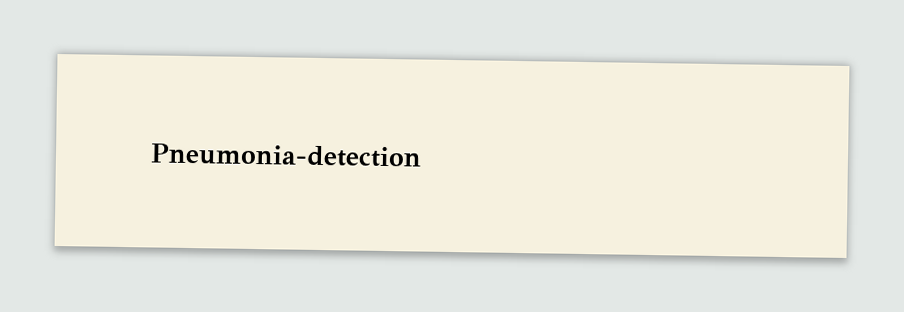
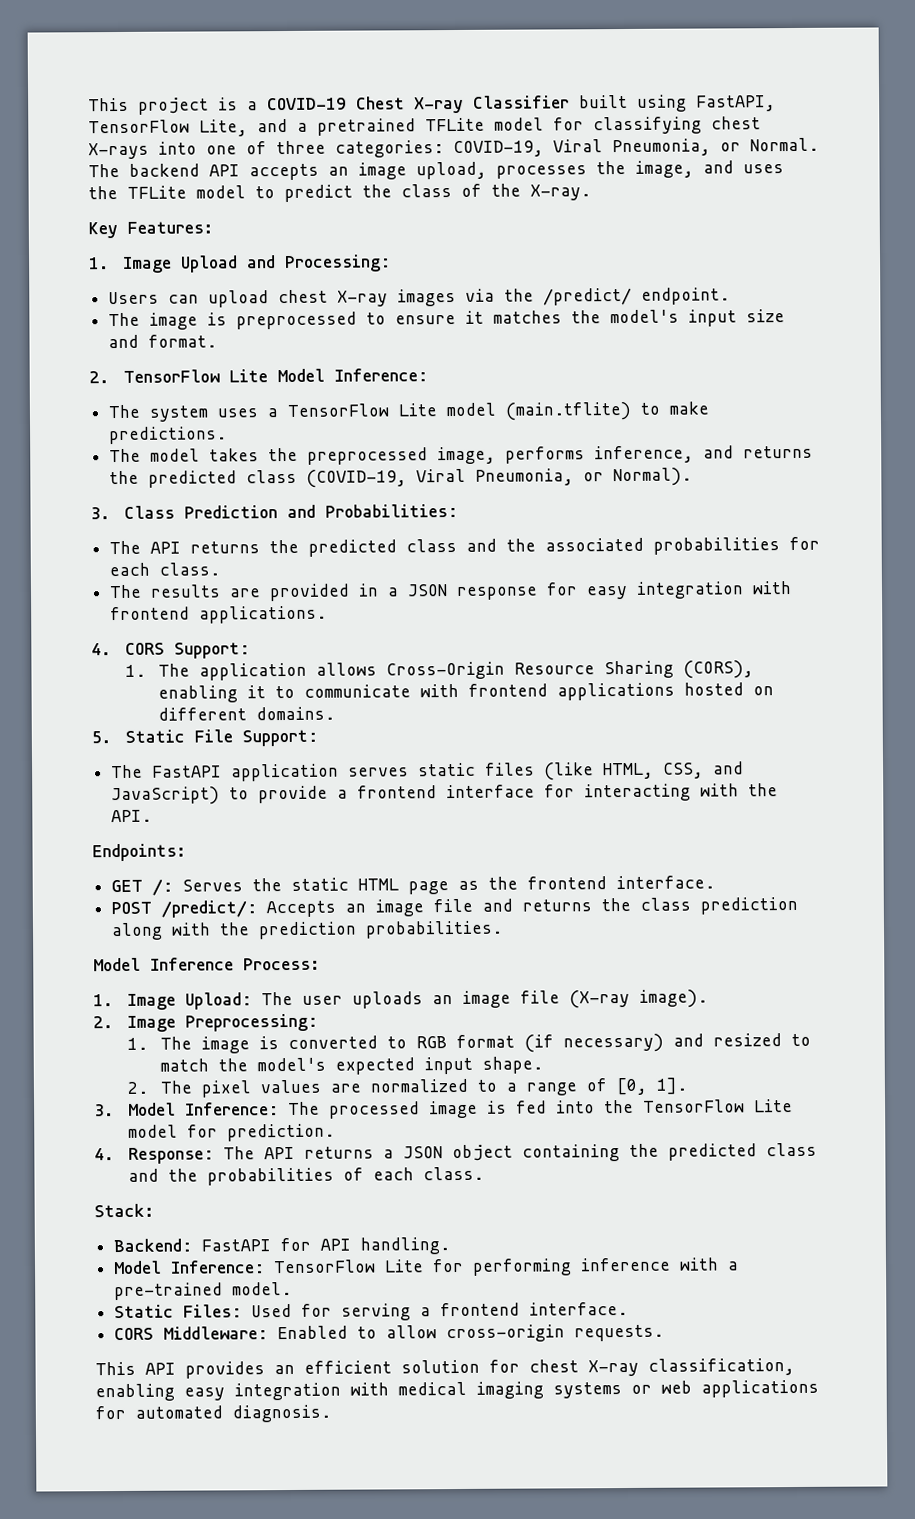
- Pneumonia-detection
+ This project is a COVID-19 Chest X-ray Classifier built using FastAPI, TensorFlow Lite, and a pretrained TFLite model for classifying chest X-rays into one of three categories: COVID-19, Viral Pneumonia, or Normal. The backend API accepts an image upload, processes the image, and uses the TFLite model to predict the class of the X-ray.
+ Key Features:
+ 1. Image Upload and Processing:
+ Users can upload chest X-ray images via the /predict/ endpoint.
+ The image is preprocessed to ensure it matches the model's input size and format.
+ 2. TensorFlow Lite Model Inference:
+ The system uses a TensorFlow Lite model (main.tflite) to make predictions.
+ The model takes the preprocessed image, performs inference, and returns the predicted class (COVID-19, Viral Pneumonia, or Normal).
+ 3. Class Prediction and Probabilities:
+ The API returns the predicted class and the associated probabilities for each class.
+ The results are provided in a JSON response for easy integration with frontend applications.
+ 4. CORS Support:
+ 1. The application allows Cross-Origin Resource Sharing (CORS), enabling it to communicate with frontend applications hosted on different domains.
+ 5. Static File Support:
+ The FastAPI application serves static files (like HTML, CSS, and JavaScript) to provide a frontend interface for interacting with the API.
+ Endpoints:
+ GET /: Serves the static HTML page as the frontend interface.
+ POST /predict/: Accepts an image file and returns the class prediction along with the prediction probabilities.
+ Model Inference Process:
+ 1. Image Upload: The user uploads an image file (X-ray image).
+ 2. Image Preprocessing:
+ 1. The image is converted to RGB format (if necessary) and resized to match the model's expected input shape.
+ 2. The pixel values are normalized to a range of [0, 1].
+ 3. Model Inference: The processed image is fed into the TensorFlow Lite model for prediction.
+ 4. Response: The API returns a JSON object containing the predicted class and the probabilities of each class.
+ Stack:
+ Backend: FastAPI for API handling.
+ Model Inference: TensorFlow Lite for performing inference with a pre-trained model.
+ Static Files: Used for serving a frontend interface.
+ CORS Middleware: Enabled to allow cross-origin requests.
+ This API provides an efficient solution for chest X-ray classification, enabling easy integration with medical imaging systems or web applications for automated diagnosis.

